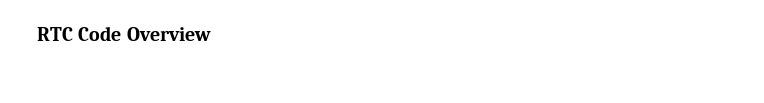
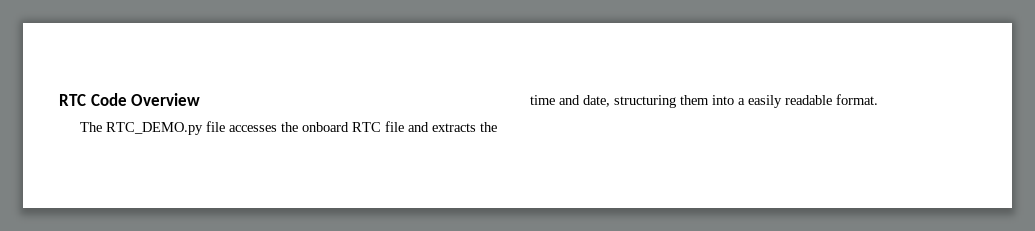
+ The RTC_DEMO.py file accesses the onboard RTC file and extracts the time and date, structuring them into a easily readable format.

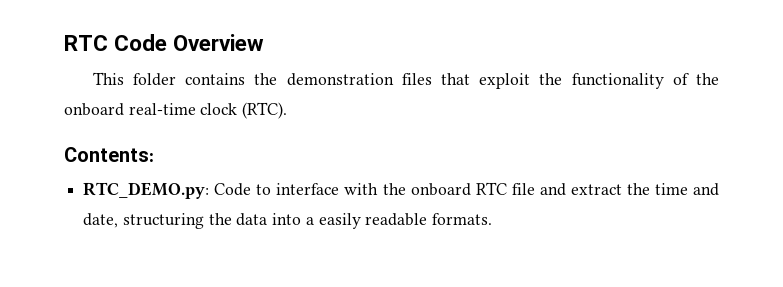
- The RTC_DEMO.py file accesses the onboard RTC file and extracts the time and date, structuring them into a easily readable format.
+ This folder contains the demonstration files that exploit the functionality of the onboard real-time clock (RTC).
+ Contents:
+ RTC_DEMO.py: Code to interface with the onboard RTC file and extract the time and date, structuring the data into a easily readable formats.

